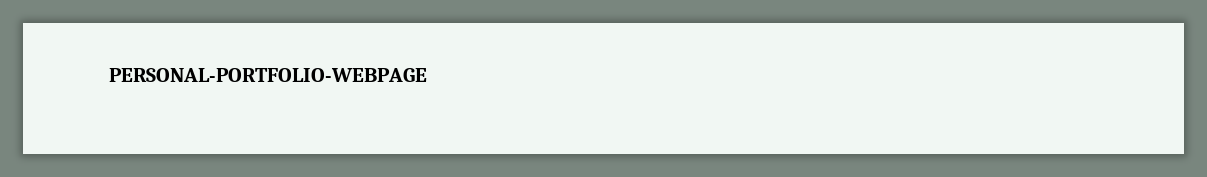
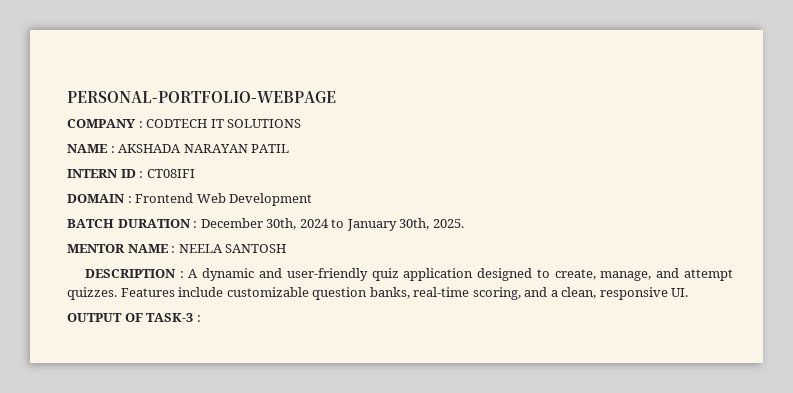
+ COMPANY : CODTECH IT SOLUTIONS
+ NAME : AKSHADA NARAYAN PATIL
+ INTERN ID : CT08IFI
+ DOMAIN : Frontend Web Development
+ BATCH DURATION : December 30th, 2024 to January 30th, 2025.
+ MENTOR NAME : NEELA SANTOSH
+ DESCRIPTION : A dynamic and user-friendly quiz application designed to create, manage, and attempt quizzes. Features include customizable question banks, real-time scoring, and a clean, responsive UI.
+ OUTPUT OF TASK-3 :

